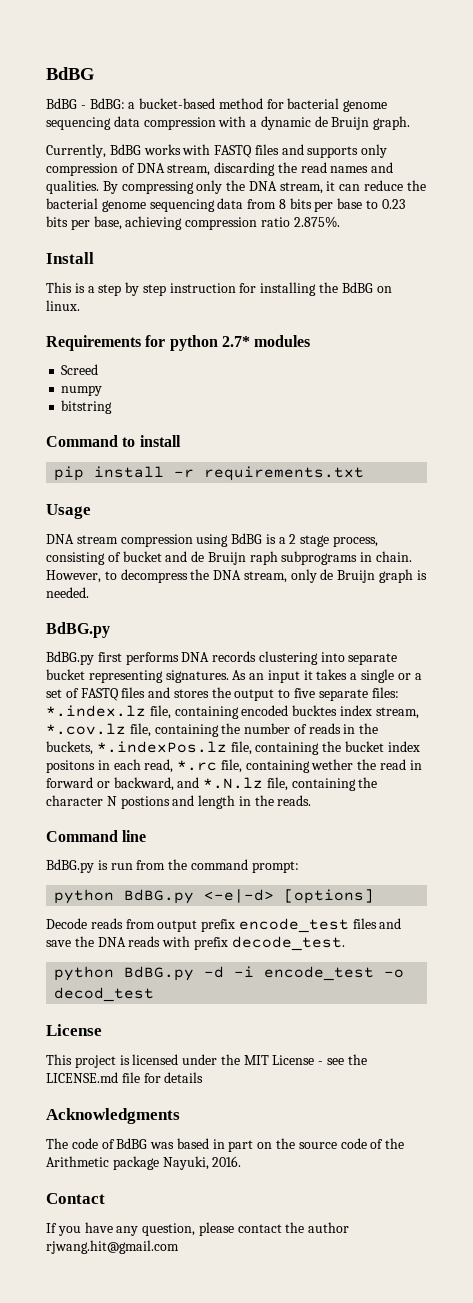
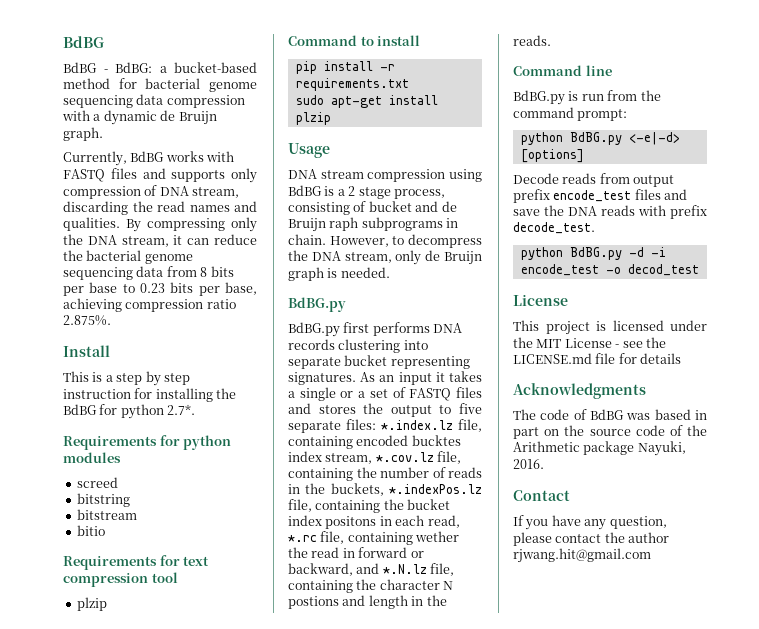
- This is a step by step instruction for installing the BdBG on linux.
+ This is a step by step instruction for installing the BdBG for python 2.7*.
- Requirements for python 2.7* modules
+ Requirements for python modules
- Screed
- numpy
+ screed
+ bitstream
+ bitio
+ Requirements for text compression tool
+ plzip
+ sudo apt-get install plzip

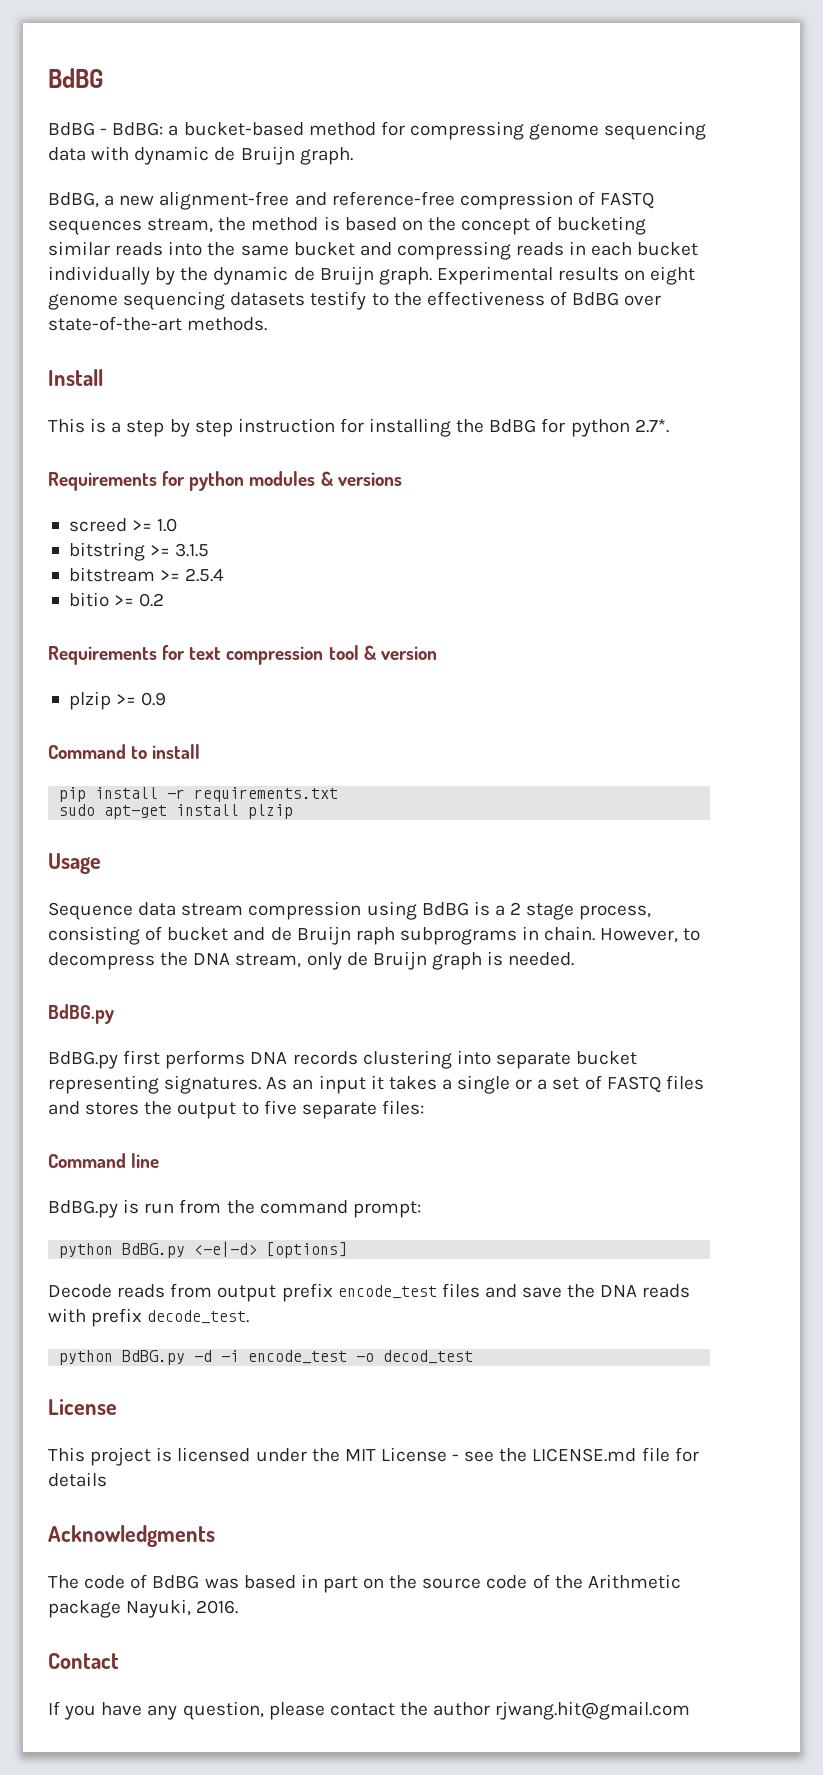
- BdBG - BdBG: a bucket-based method for bacterial genome sequencing data compression with a dynamic de Bruijn graph.
+ BdBG - BdBG: a bucket-based method for compressing genome sequencing data with dynamic de Bruijn graph.
- Currently, BdBG works with FASTQ files and supports only compression of DNA stream, discarding the read names and qualities. By compressing only the DNA stream, it can reduce the bacterial genome sequencing data from 8 bits per base to 0.23 bits per base, achieving compression ratio 2.875%.
+ BdBG, a new alignment-free and reference-free compression of FASTQ sequences stream, the method is based on the concept of bucketing similar reads into the same bucket and compressing reads in each bucket individually by the dynamic de Bruijn graph. Experimental results on eight genome sequencing datasets testify to the effectiveness of BdBG over state-of-the-art methods.
- Requirements for python modules
+ Requirements for python modules & versions
- screed
+ screed >= 1.0
- bitstring
+ bitstring >= 3.1.5
- bitstream
+ bitstream >= 2.5.4
- bitio
+ bitio >= 0.2
- Requirements for text compression tool
- plzip
+ Requirements for text compression tool & version
+ plzip >= 0.9
- DNA stream compression using BdBG is a 2 stage process, consisting of bucket and de Bruijn raph subprograms in chain.
+ Sequence data stream compression using BdBG is a 2 stage process, consisting of bucket and de Bruijn raph subprograms in chain.
- As an input it takes a single or a set of FASTQ files and stores the output to five separate files: *.index.lz file, containing encoded bucktes index stream, *.cov.lz file, containing the number of reads in the buckets, *.indexPos.lz file, containing the bucket index positons in each read, *.rc file, containing wether the read in forward or backward, and *.N.lz file, containing the character N postions and length in the reads.
+ As an input it takes a single or a set of FASTQ files and stores the output to five separate files:

